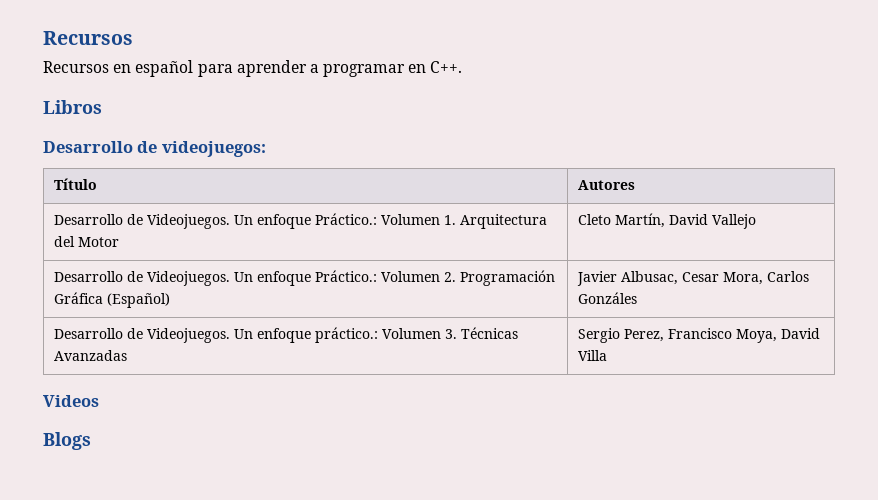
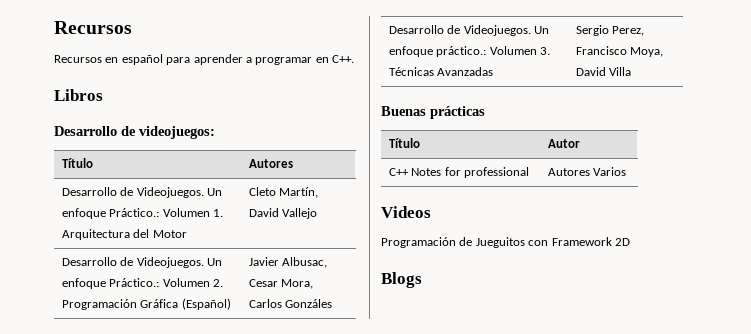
+ Buenas prácticas
+ Título | Autor
+ C++ Notes for professional | Autores Varios
  Videos
+ Programación de Jueguitos con Framework 2D

